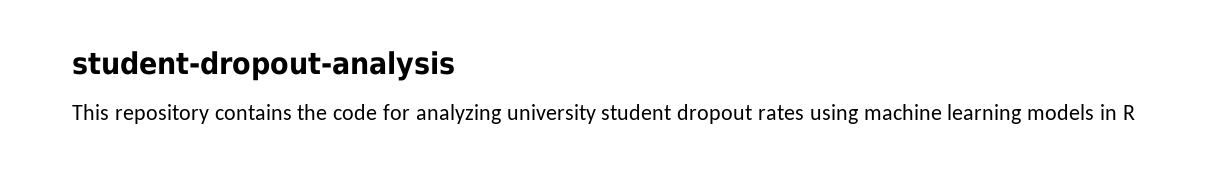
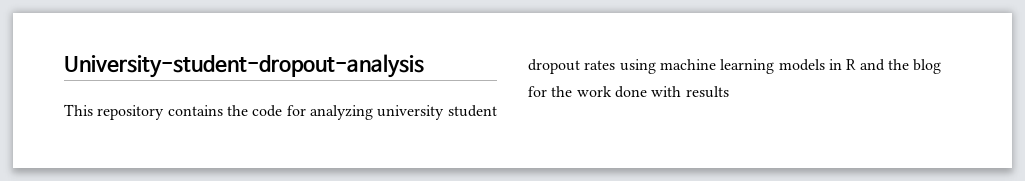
- student-dropout-analysis
+ University-student-dropout-analysis
- This repository contains the code for analyzing university student dropout rates using machine learning models in R
+ This repository contains the code for analyzing university student dropout rates using machine learning models in R and the blog for the work done with results

